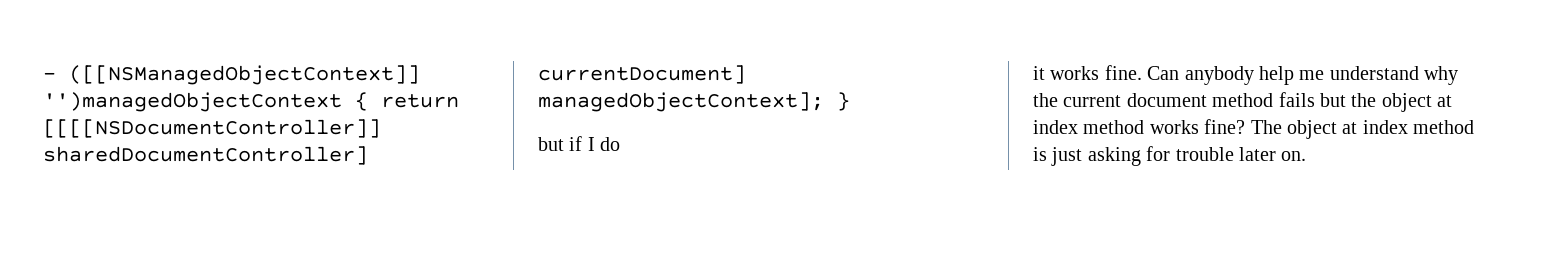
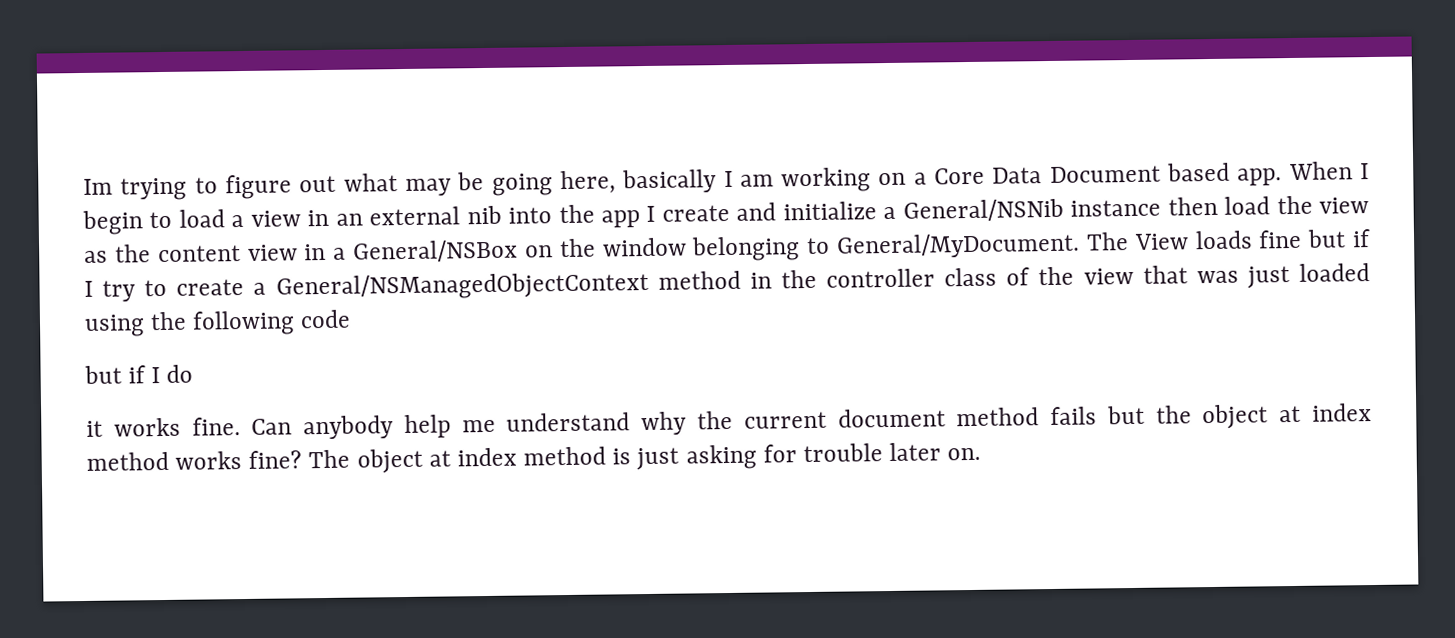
- - ([[NSManagedObjectContext]] '')managedObjectContext { return [[[[NSDocumentController]] sharedDocumentController] currentDocument] managedObjectContext]; }
+ Im trying to figure out what may be going here, basically I am working on a Core Data Document based app. When I begin to load a view in an external nib into the app I create and initialize a General/NSNib instance then load the view as the content view in a General/NSBox on the window belonging to General/MyDocument. The View loads fine but if I try to create a General/NSManagedObjectContext method in the controller class of the view that was just loaded using the following code

